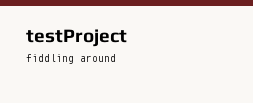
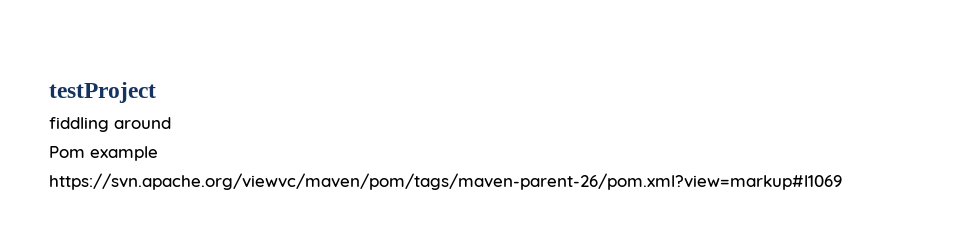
+ Pom example
+ https://svn.apache.org/viewvc/maven/pom/tags/maven-parent-26/pom.xml?view=markup#l1069

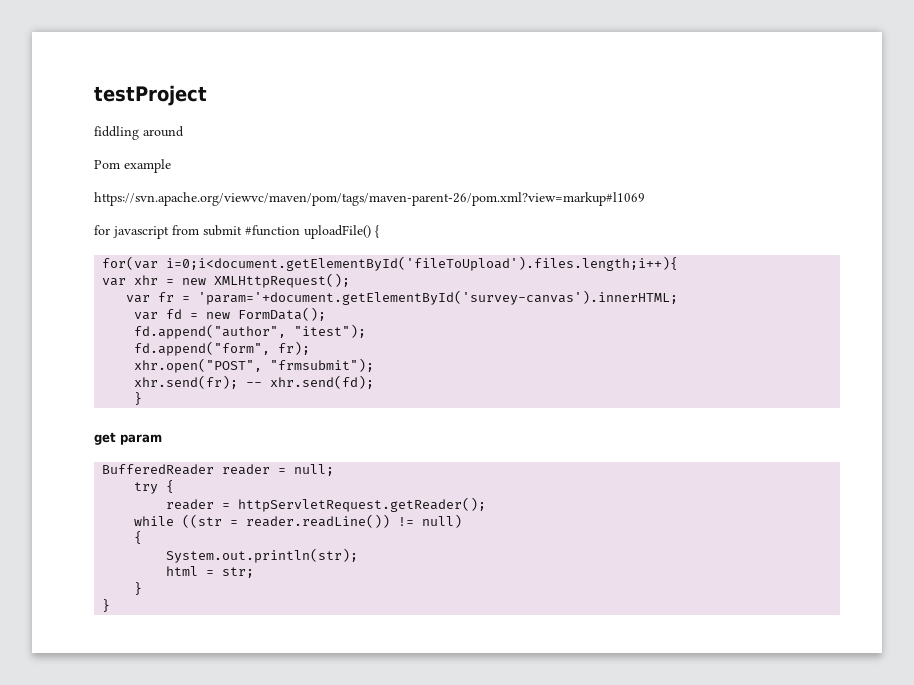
+ for javascript from submit #function uploadFile() {
+ for(var i=0;i<document.getElementById('fileToUpload').files.length;i++){
+ var xhr = new XMLHttpRequest();
+ var fr = 'param='+document.getElementById('survey-canvas').innerHTML;
+ var fd = new FormData();
+ fd.append("author", "itest");
+ fd.append("form", fr);
+ xhr.open("POST", "frmsubmit");
+ xhr.send(fr); -- xhr.send(fd);
+ }
+ get param
+ BufferedReader reader = null;
+ try {
+ reader = httpServletRequest.getReader();
+ while ((str = reader.readLine()) != null)
+ {
+ System.out.println(str);
+ html = str;
+ }
+ }

